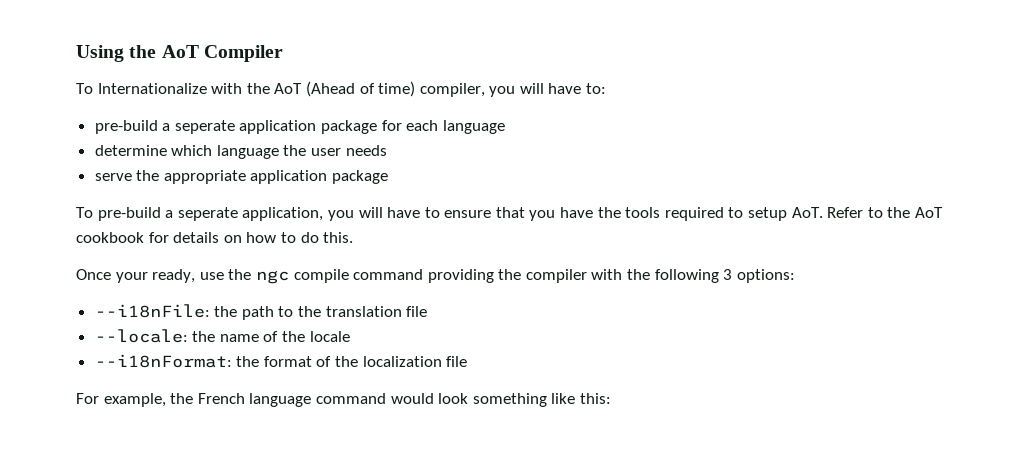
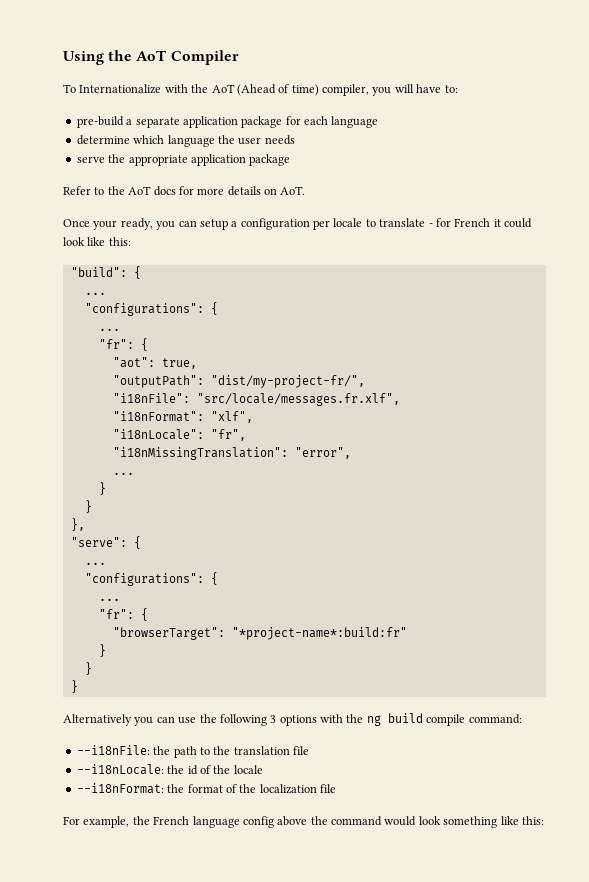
- pre-build a seperate application package for each language
+ pre-build a separate application package for each language
- To pre-build a seperate application, you will have to ensure that you have the tools required to setup AoT. Refer to the AoT cookbook for details on how to do this.
- Once your ready, use the ngc compile command providing the compiler with the following 3 options:
+ Refer to the AoT docs for more details on AoT.
+ Once your ready, you can setup a configuration per locale to translate - for French it could look like this:
+ "build": {
+ ...
+ "configurations": {
+ ...
+ "fr": {
+ "aot": true,
+ "outputPath": "dist/my-project-fr/",
+ "i18nFile": "src/locale/messages.fr.xlf",
+ "i18nFormat": "xlf",
+ "i18nLocale": "fr",
+ "i18nMissingTranslation": "error",
+ ...
+ }
+ }
+ },
+ "serve": {
+ ...
+ "configurations": {
+ ...
+ "fr": {
+ "browserTarget": "*project-name*:build:fr"
+ }
+ }
+ }
+ Alternatively you can use the following 3 options with the ng build compile command:
- --locale: the name of the locale
+ --i18nLocale: the id of the locale
- For example, the French language command would look something like this:
+ For example, the French language config above the command would look something like this:

